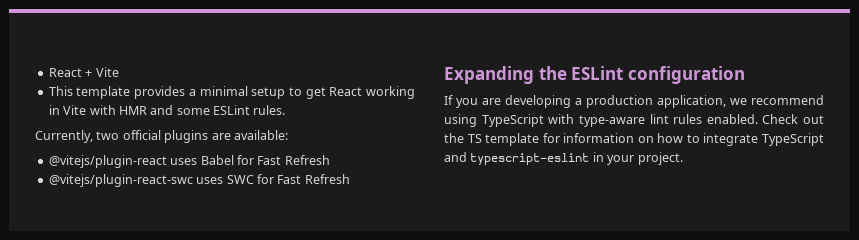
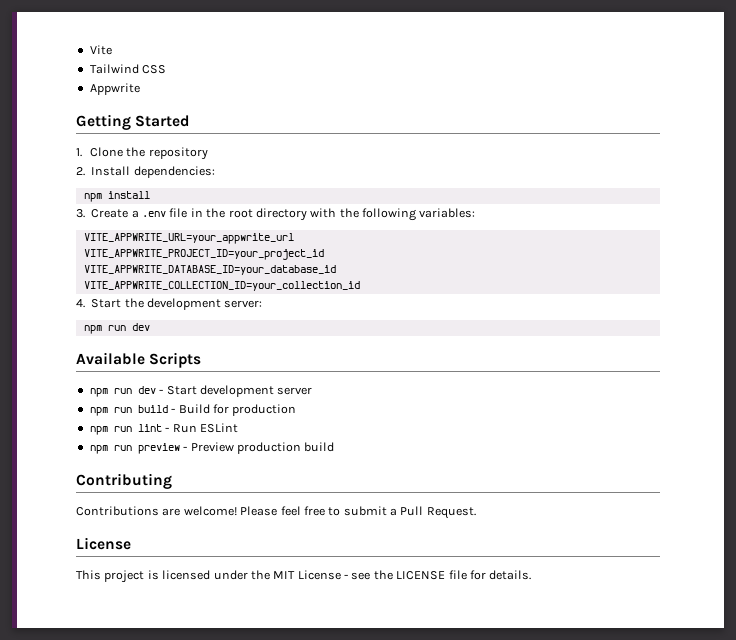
- React + Vite
+ Vite
- This template provides a minimal setup to get React working in Vite with HMR and some ESLint rules.
- Currently, two official plugins are available:
- @vitejs/plugin-react uses Babel for Fast Refresh
- @vitejs/plugin-react-swc uses SWC for Fast Refresh
- Expanding the ESLint configuration
- If you are developing a production application, we recommend using TypeScript with type-aware lint rules enabled. Check out the TS template for information on how to integrate TypeScript and typescript-eslint in your project.
+ Tailwind CSS
+ Appwrite
+ Getting Started
+ 1. Clone the repository
+ 2. Install dependencies:
+ npm install
+ 3. Create a .env file in the root directory with the following variables:
+ VITE_APPWRITE_URL=your_appwrite_url
+ VITE_APPWRITE_PROJECT_ID=your_project_id
+ VITE_APPWRITE_DATABASE_ID=your_database_id
+ VITE_APPWRITE_COLLECTION_ID=your_collection_id
+ 4. Start the development server:
+ npm run dev
+ Available Scripts
+ npm run dev - Start development server
+ npm run build - Build for production
+ npm run lint - Run ESLint
+ npm run preview - Preview production build
+ Contributing
+ Contributions are welcome! Please feel free to submit a Pull Request.
+ License
+ This project is licensed under the MIT License - see the LICENSE file for details.

